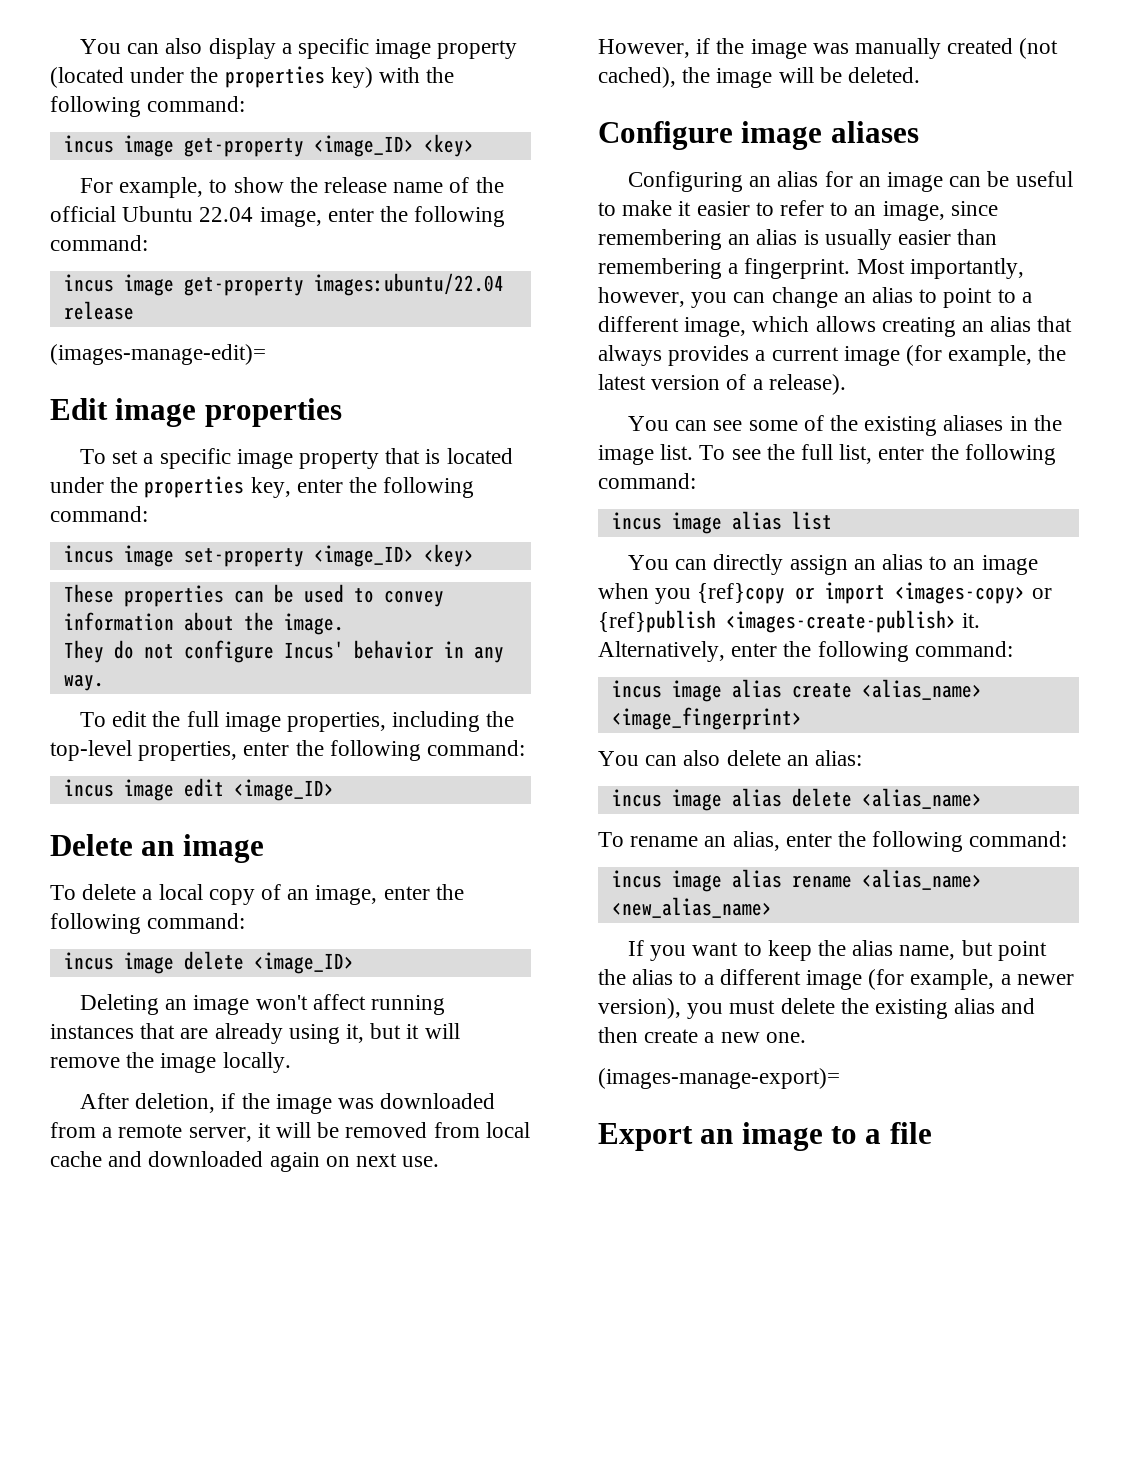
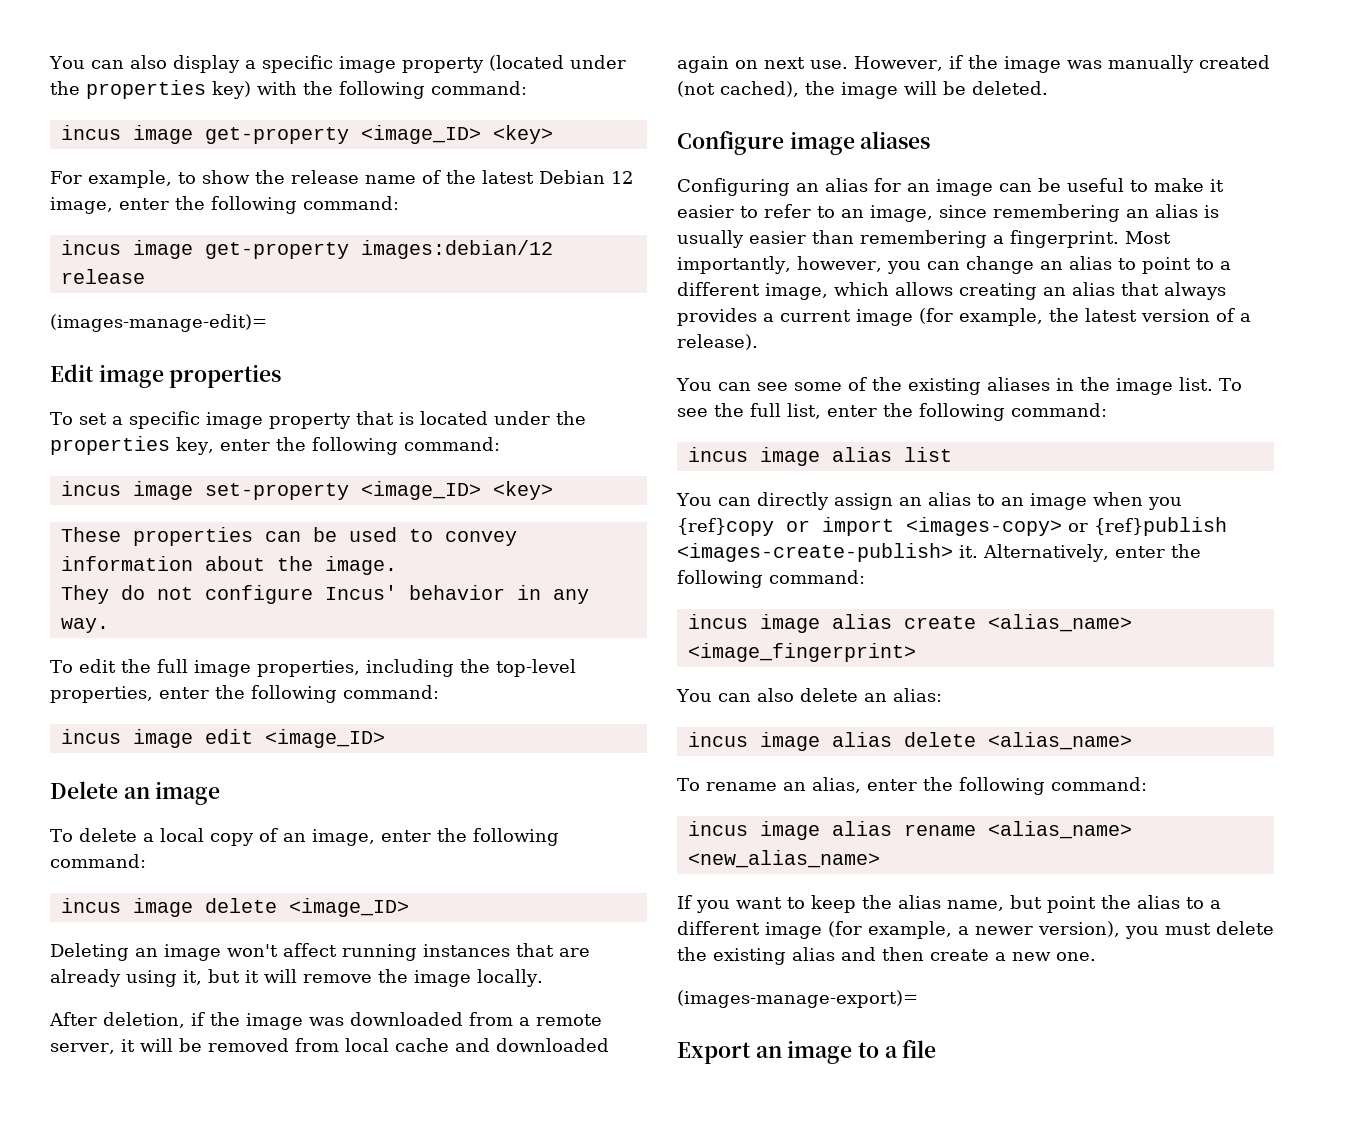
- For example, to show the release name of the official Ubuntu 22.04 image, enter the following command:
+ For example, to show the release name of the latest Debian 12 image, enter the following command:
- incus image get-property images:ubuntu/22.04 release
+ incus image get-property images:debian/12 release

